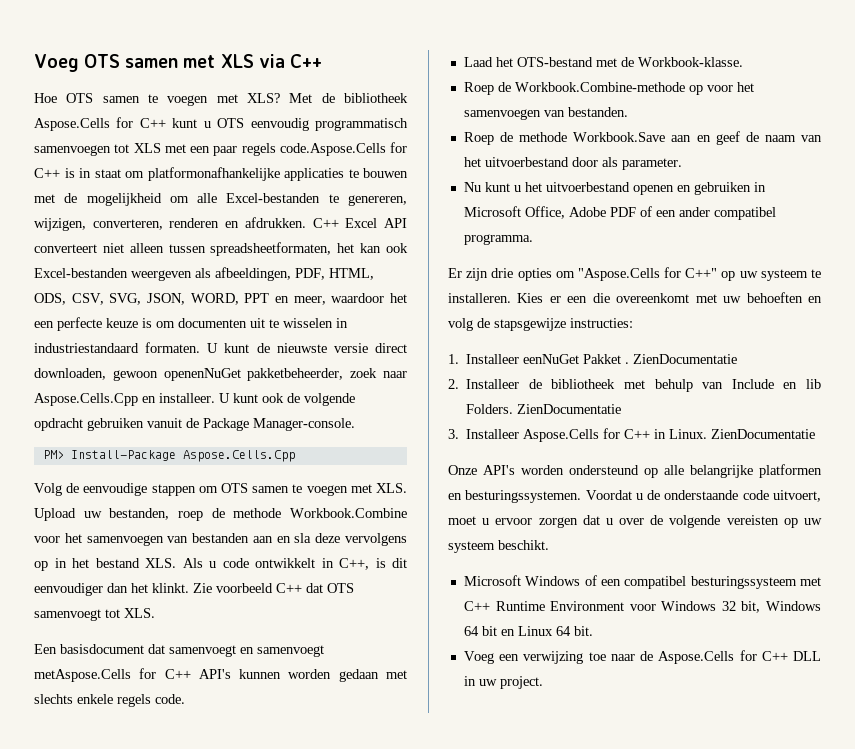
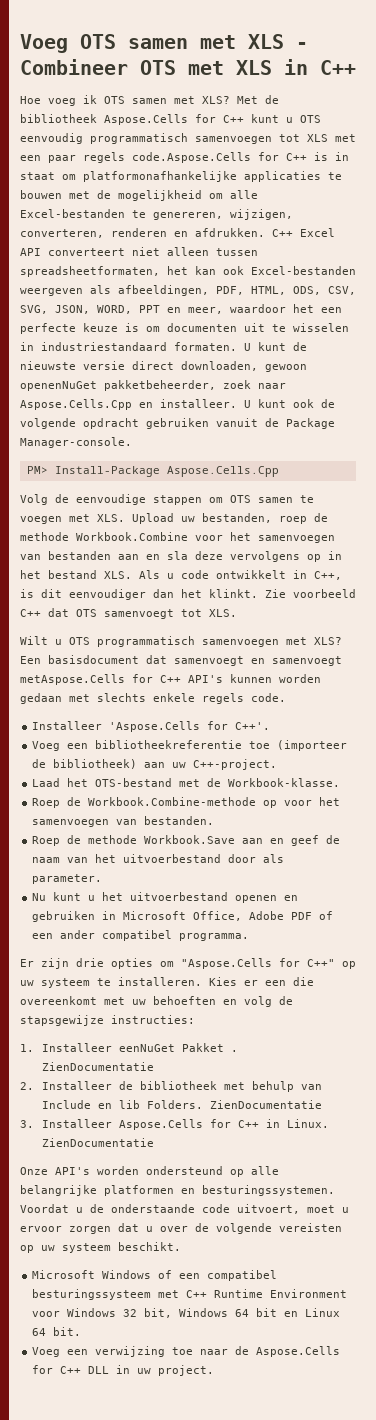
- Voeg OTS samen met XLS via C++
- Hoe OTS samen te voegen met XLS?
+ Voeg OTS samen met XLS - Combineer OTS met XLS in C++
+ Hoe voeg ik OTS samen met XLS?
+ Wilt u OTS programmatisch samenvoegen met XLS?
+ Installeer 'Aspose.Cells for C++'.
+ Voeg een bibliotheekreferentie toe (importeer de bibliotheek) aan uw C++-project.

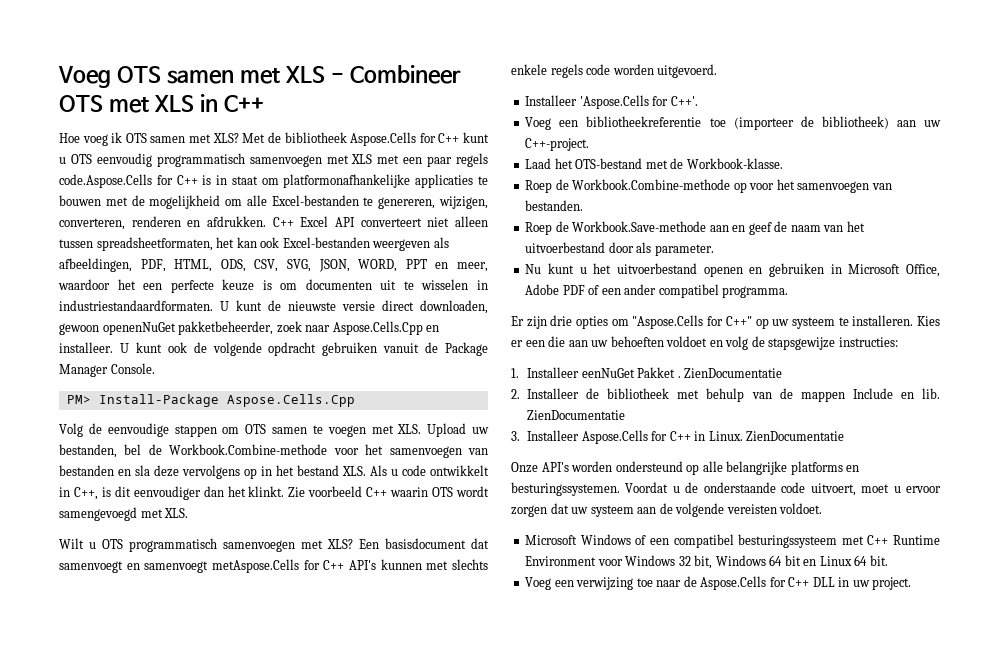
- Met de bibliotheek Aspose.Cells for C++ kunt u OTS eenvoudig programmatisch samenvoegen tot XLS met een paar regels code.Aspose.Cells for C++ is in staat om platformonafhankelijke applicaties te bouwen met de mogelijkheid om alle Excel-bestanden te genereren, wijzigen, converteren, renderen en afdrukken.
+ Met de bibliotheek Aspose.Cells for C++ kunt u OTS eenvoudig programmatisch samenvoegen met XLS met een paar regels code.Aspose.Cells for C++ is in staat om platformonafhankelijke applicaties te bouwen met de mogelijkheid om alle Excel-bestanden te genereren, wijzigen, converteren, renderen en afdrukken.
- C++ Excel API converteert niet alleen tussen spreadsheetformaten, het kan ook Excel-bestanden weergeven als afbeeldingen, PDF, HTML, ODS, CSV, SVG, JSON, WORD, PPT en meer, waardoor het een perfecte keuze is om documenten uit te wisselen in industriestandaard formaten.
+ C++ Excel API converteert niet alleen tussen spreadsheetformaten, het kan ook Excel-bestanden weergeven als afbeeldingen, PDF, HTML, ODS, CSV, SVG, JSON, WORD, PPT en meer, waardoor het een perfecte keuze is om documenten uit te wisselen in industriestandaardformaten.
- U kunt ook de volgende opdracht gebruiken vanuit de Package Manager-console.
+ U kunt ook de volgende opdracht gebruiken vanuit de Package Manager Console.
- Volg de eenvoudige stappen om OTS samen te voegen met XLS. Upload uw bestanden, roep de methode Workbook.Combine voor het samenvoegen van bestanden aan en sla deze vervolgens op in het bestand XLS. Als u code ontwikkelt in C++, is dit eenvoudiger dan het klinkt.
+ Volg de eenvoudige stappen om OTS samen te voegen met XLS. Upload uw bestanden, bel de Workbook.Combine-methode voor het samenvoegen van bestanden en sla deze vervolgens op in het bestand XLS. Als u code ontwikkelt in C++, is dit eenvoudiger dan het klinkt.
- Zie voorbeeld C++ dat OTS samenvoegt tot XLS.
+ Zie voorbeeld C++ waarin OTS wordt samengevoegd met XLS.
- Een basisdocument dat samenvoegt en samenvoegt metAspose.Cells for C++ API's kunnen worden gedaan met slechts enkele regels code.
+ Een basisdocument dat samenvoegt en samenvoegt metAspose.Cells for C++ API's kunnen met slechts enkele regels code worden uitgevoerd.
- Roep de methode Workbook.Save aan en geef de naam van het uitvoerbestand door als parameter.
+ Roep de Workbook.Save-methode aan en geef de naam van het uitvoerbestand door als parameter.
- Kies er een die overeenkomt met uw behoeften en volg de stapsgewijze instructies:
+ Kies er een die aan uw behoeften voldoet en volg de stapsgewijze instructies:
- 2. Installeer de bibliotheek met behulp van Include en lib Folders.
+ 2. Installeer de bibliotheek met behulp van de mappen Include en lib.
- Onze API's worden ondersteund op alle belangrijke platformen en besturingssystemen.
+ Onze API's worden ondersteund op alle belangrijke platforms en besturingssystemen.
- Voordat u de onderstaande code uitvoert, moet u ervoor zorgen dat u over de volgende vereisten op uw systeem beschikt.
+ Voordat u de onderstaande code uitvoert, moet u ervoor zorgen dat uw systeem aan de volgende vereisten voldoet.

